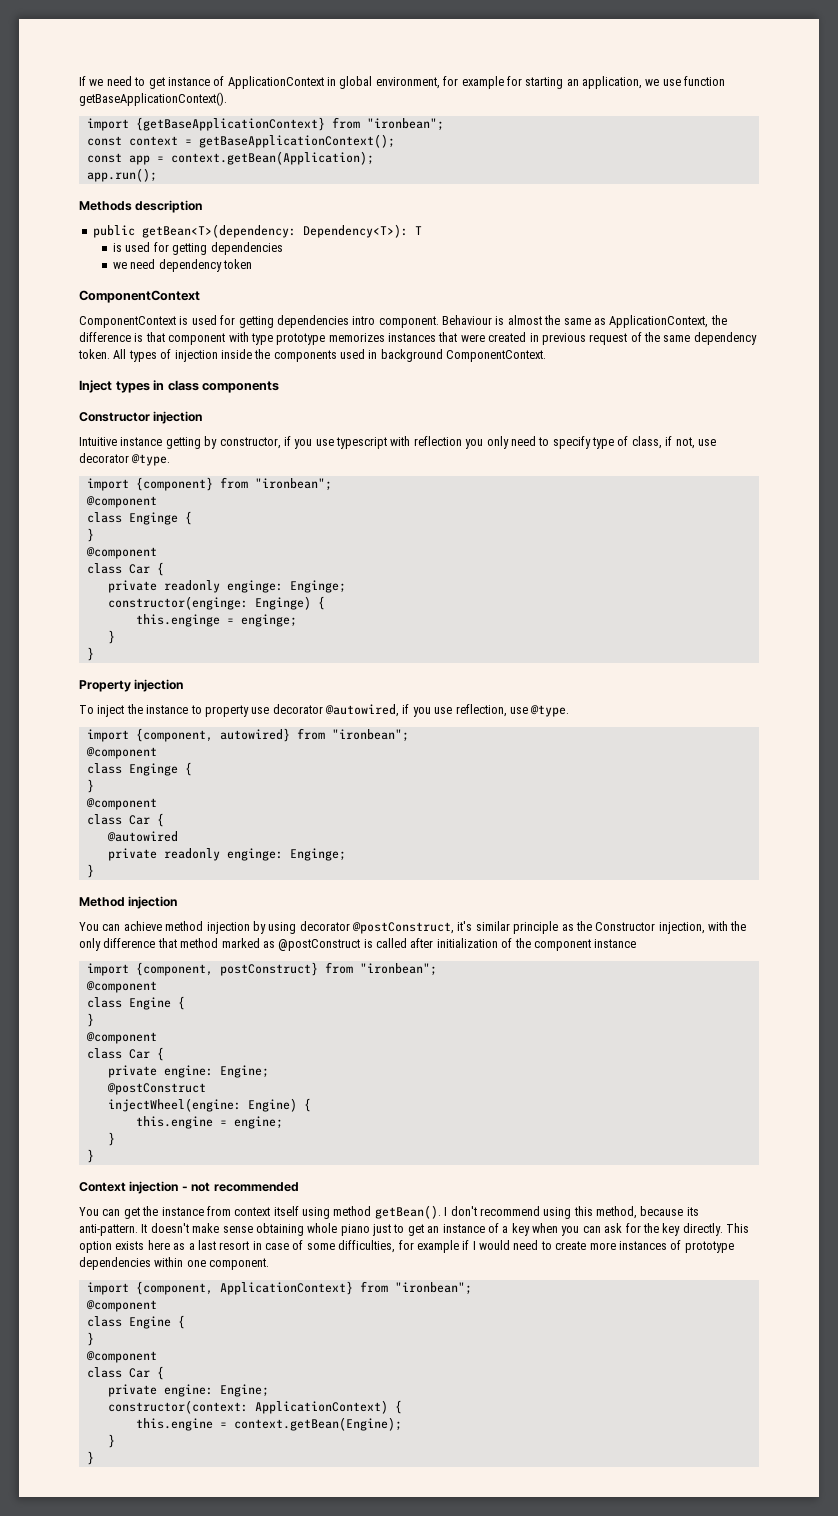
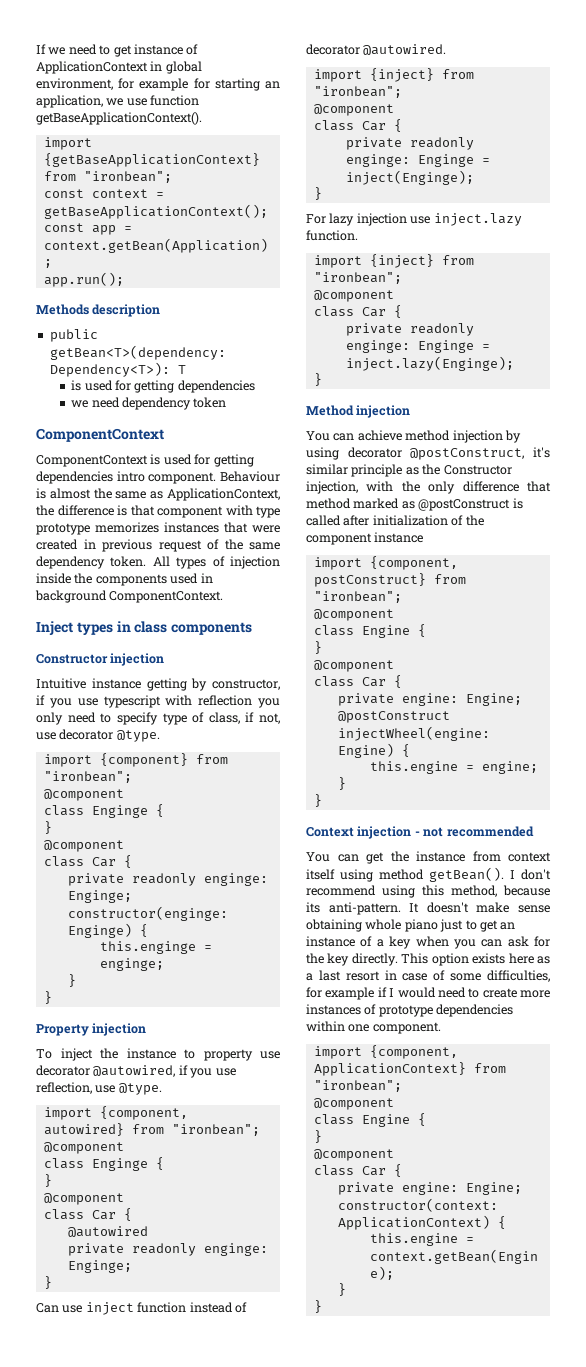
+ Can use inject function instead of decorator @autowired.
+ import {inject} from "ironbean";
+ @component
+ class Car {
+ private readonly enginge: Enginge = inject(Enginge);
+ }
+ For lazy injection use inject.lazy function.
+ import {inject} from "ironbean";
+ @component
+ class Car {
+ private readonly enginge: Enginge = inject.lazy(Enginge);
+ }

